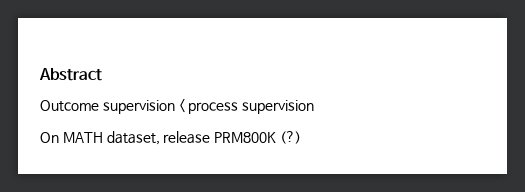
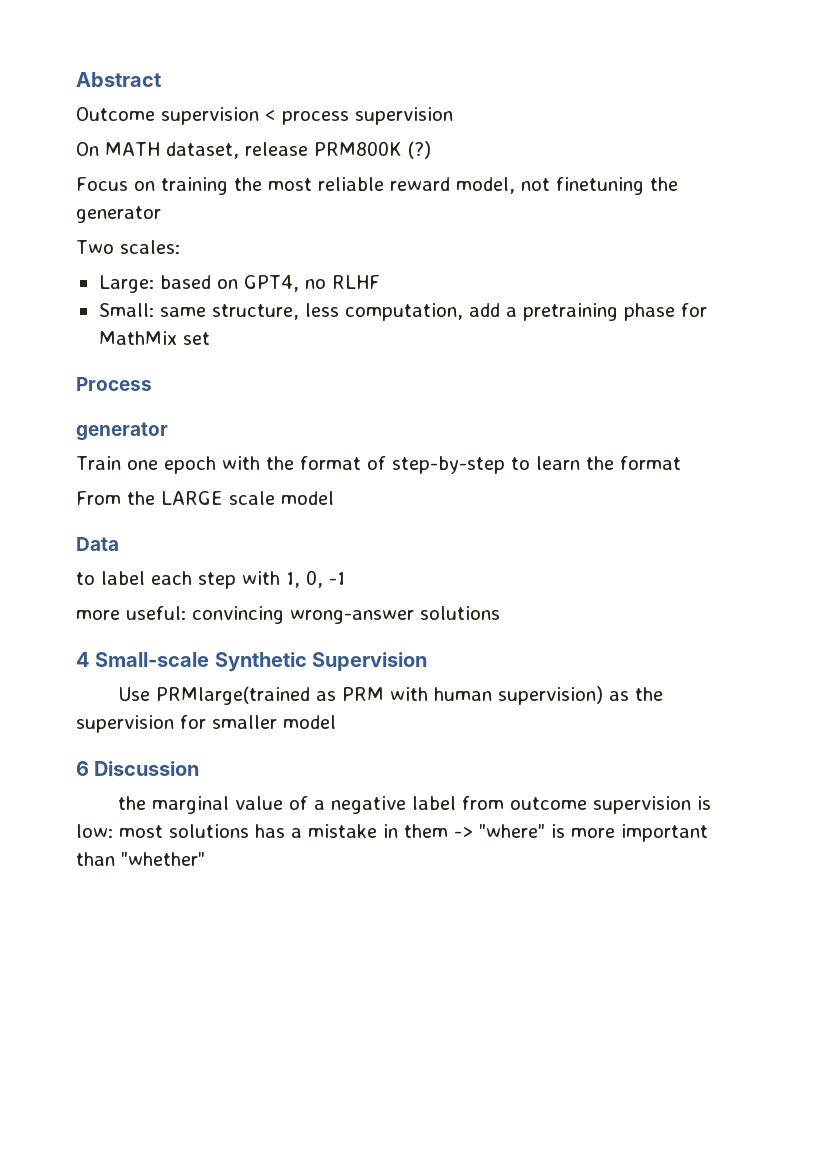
+ Focus on training the most reliable reward model, not finetuning the generator
+ Two scales:
+ Large: based on GPT4, no RLHF
+ Small: same structure, less computation, add a pretraining phase for MathMix set
+ Process
+ generator
+ Train one epoch with the format of step-by-step to learn the format
+ From the LARGE scale model
+ Data
+ to label each step with 1, 0, -1
+ more useful: convincing wrong-answer solutions
+ 4 Small-scale Synthetic Supervision
+ Use PRMlarge(trained as PRM with human supervision) as the supervision for smaller model
+ 6 Discussion
+ the marginal value of a negative label from outcome supervision is low: most solutions has a mistake in them -> "where" is more important than "whether"

